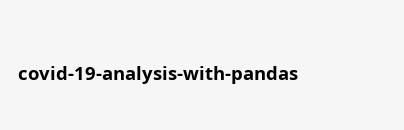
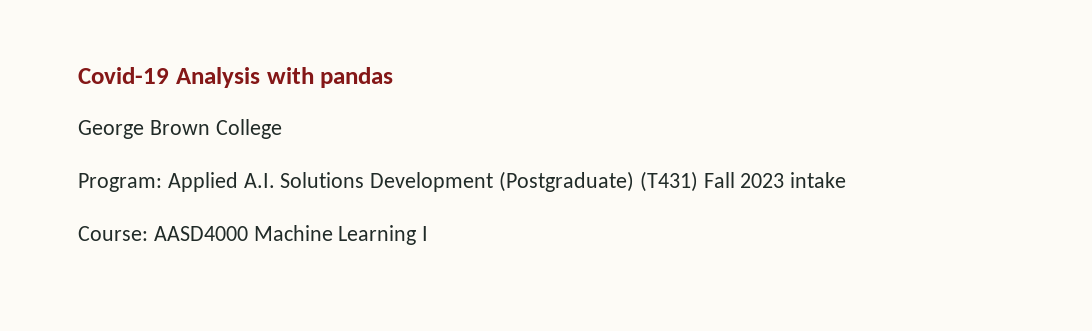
- covid-19-analysis-with-pandas
+ Covid-19 Analysis with pandas
+ George Brown College
+ Program: Applied A.I. Solutions Development (Postgraduate) (T431) Fall 2023 intake
+ Course: AASD4000 Machine Learning I

